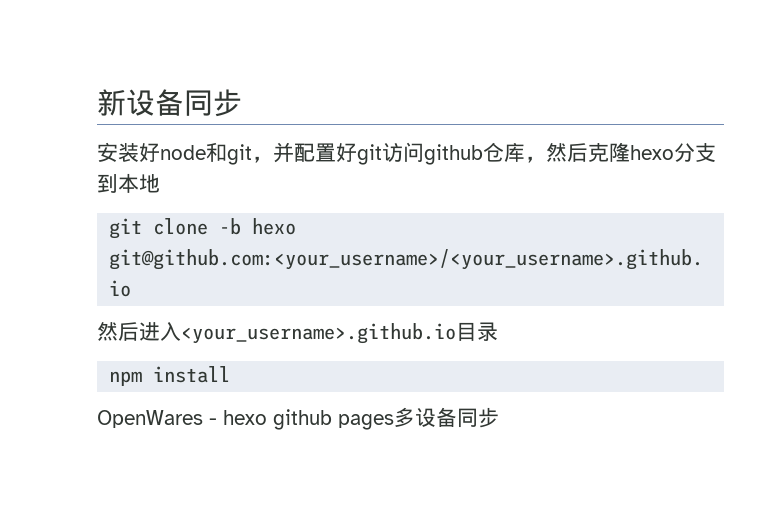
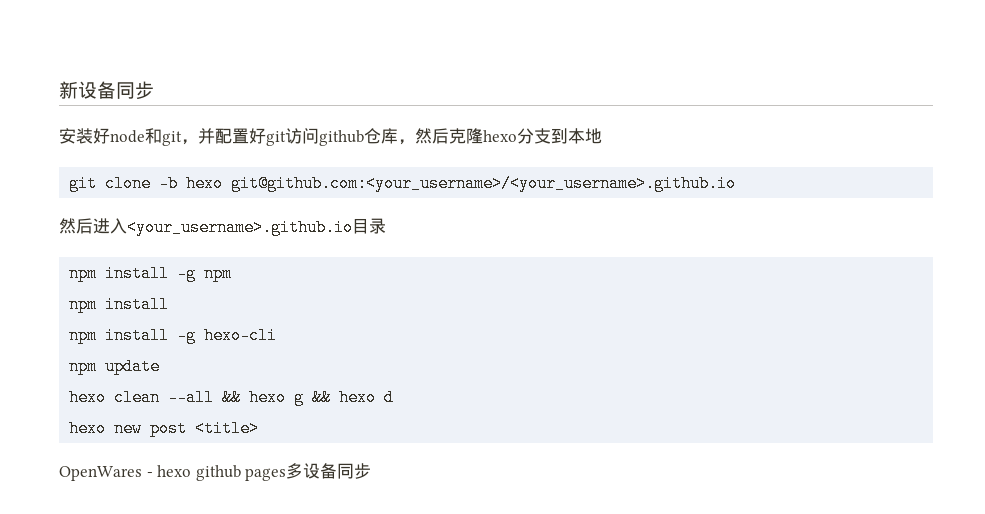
+ npm install -g npm
  npm install
+ npm install -g hexo-cli
+ npm update
+ hexo clean --all && hexo g && hexo d
+ hexo new post <title>

